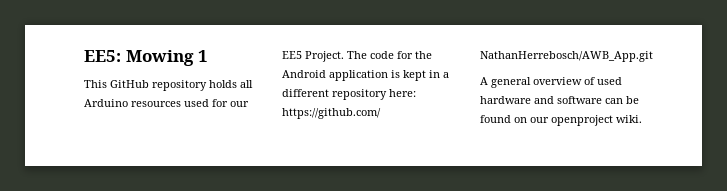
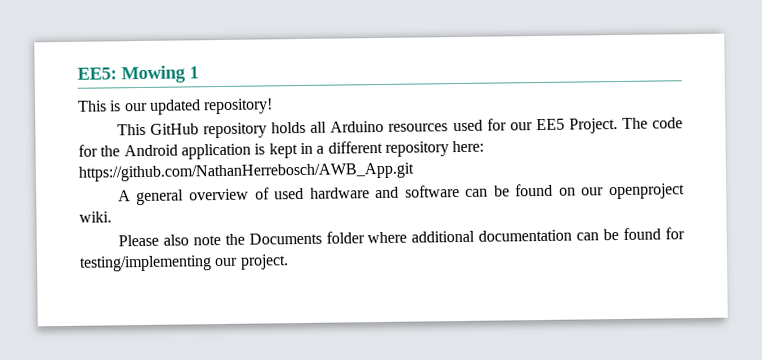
+ This is our updated repository!
+ Please also note the Documents folder where additional documentation can be found for testing/implementing our project.

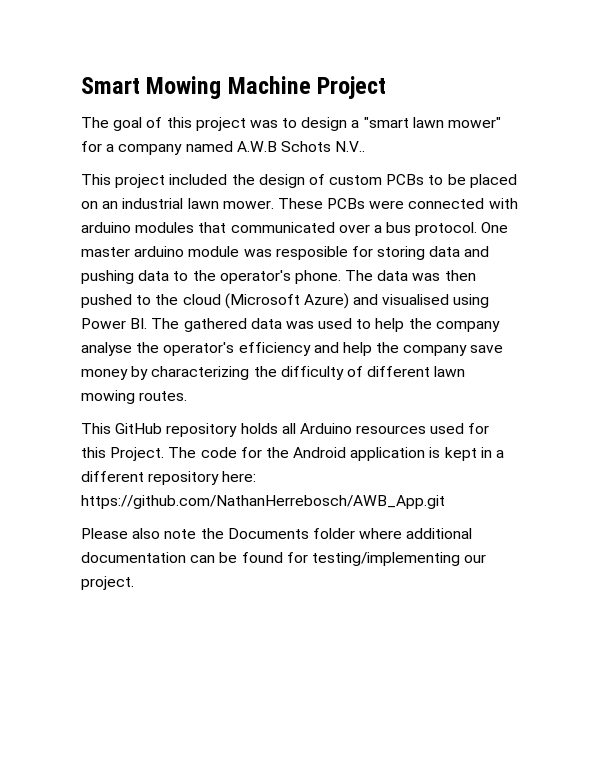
- EE5: Mowing 1
- This is our updated repository!
+ Smart Mowing Machine Project
+ The goal of this project was to design a "smart lawn mower" for a company named A.W.B Schots N.V..
+ This project included the design of custom PCBs to be placed on an industrial lawn mower. These PCBs were connected with arduino modules that communicated over a bus protocol. One master arduino module was resposible for storing data and pushing data to the operator's phone. The data was then pushed to the cloud (Microsoft Azure) and visualised using Power BI. The gathered data was used to help the company analyse the operator's efficiency and help the company save money by characterizing the difficulty of different lawn mowing routes.
- This GitHub repository holds all Arduino resources used for our EE5 Project.
+ This GitHub repository holds all Arduino resources used for this Project.
- A general overview of used hardware and software can be found on our openproject wiki.

